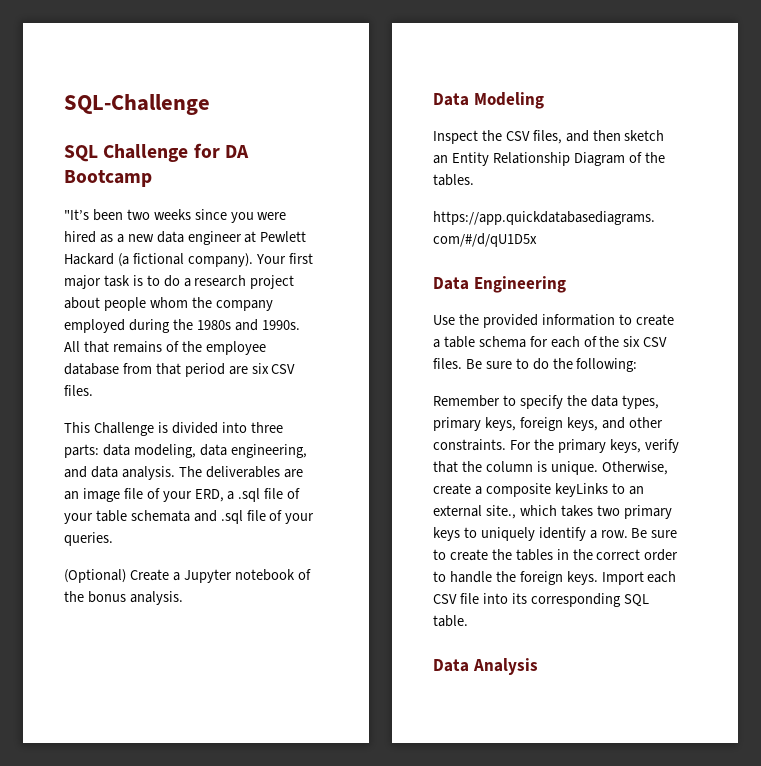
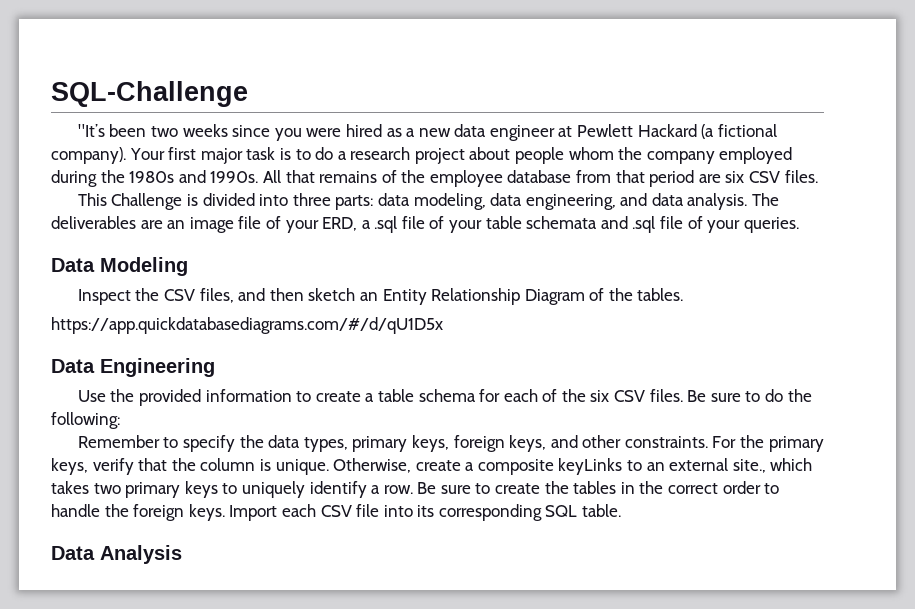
- SQL Challenge for DA Bootcamp
- (Optional) Create a Jupyter notebook of the bonus analysis.

